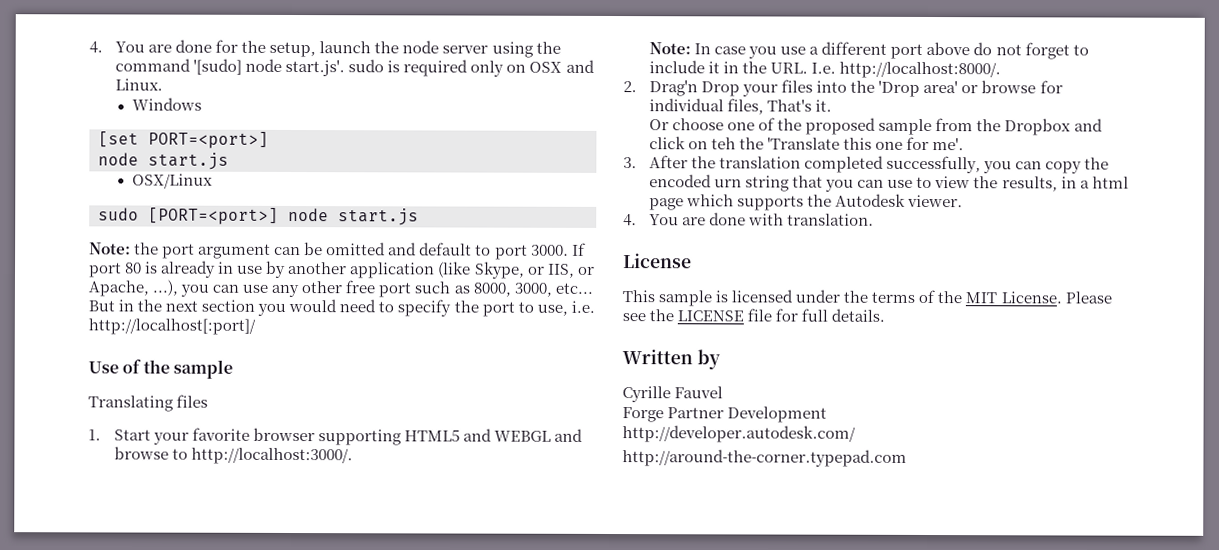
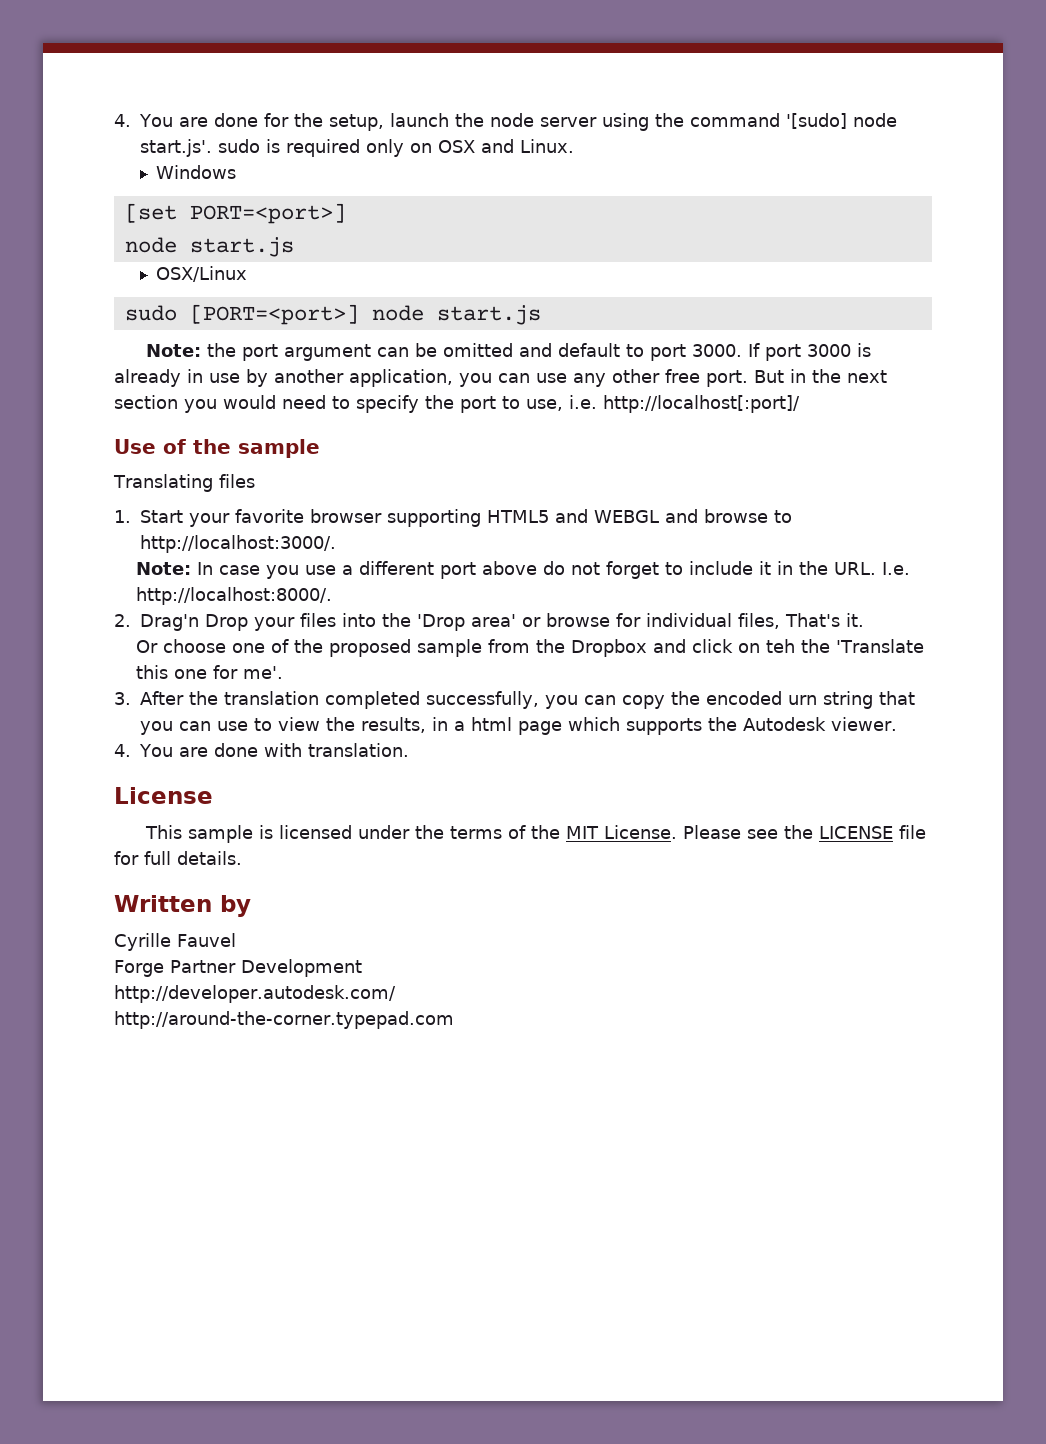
- If port 80 is already in use by another application (like Skype, or IIS, or Apache, ...), you can use any other free port such as 8000, 3000, etc...
+ If port 3000 is already in use by another application, you can use any other free port.

